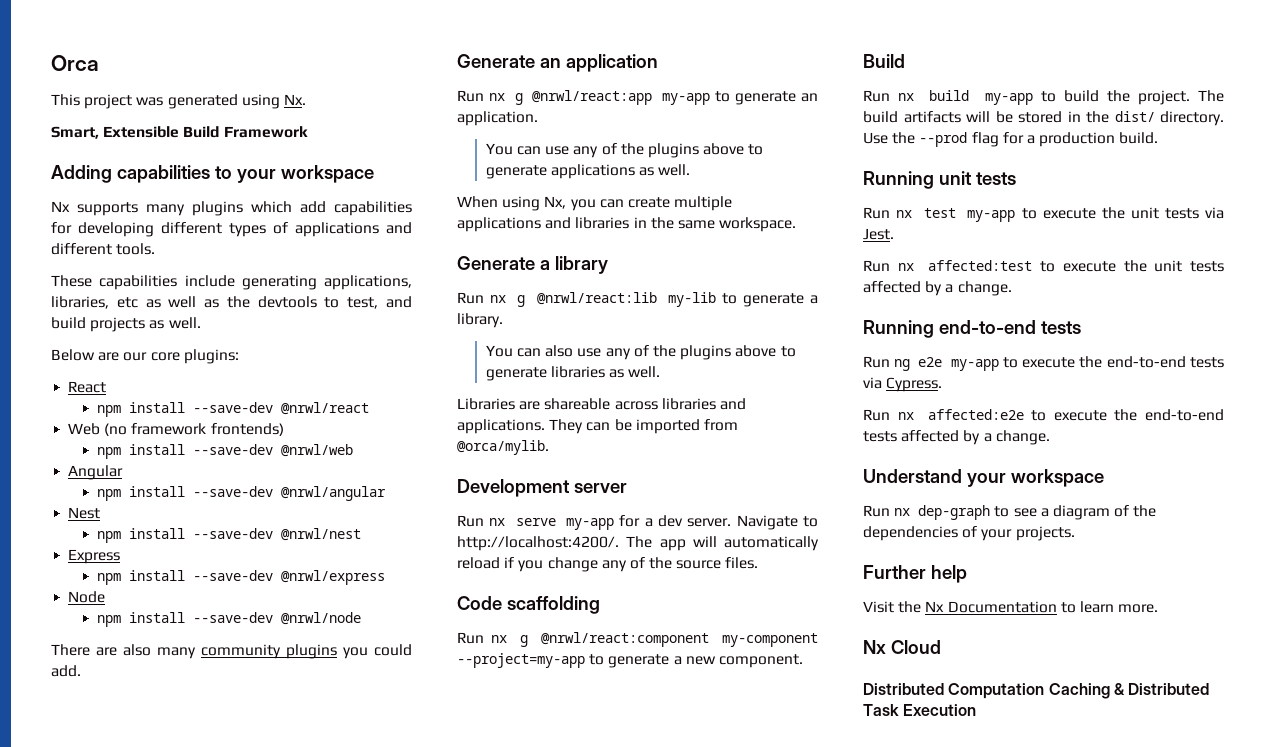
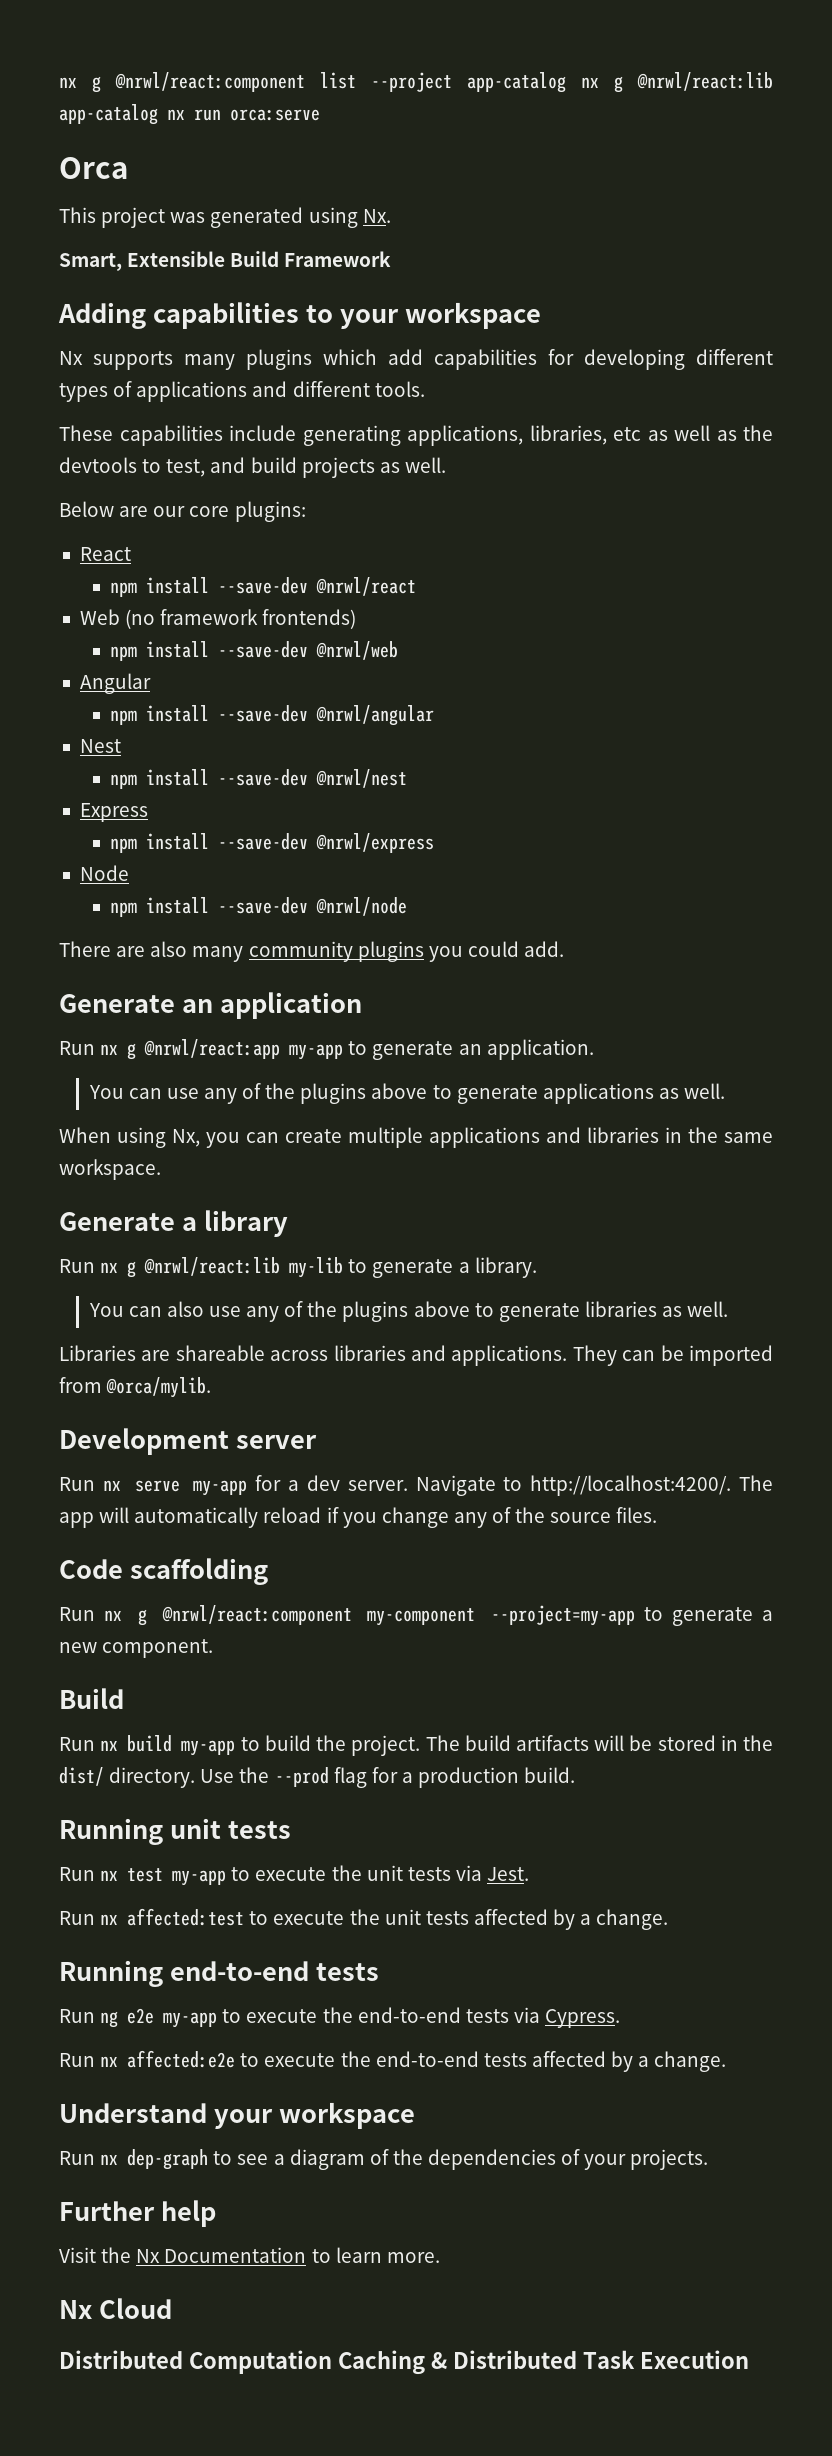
+ nx g @nrwl/react:component list --project app-catalog nx g @nrwl/react:lib app-catalog nx run orca:serve

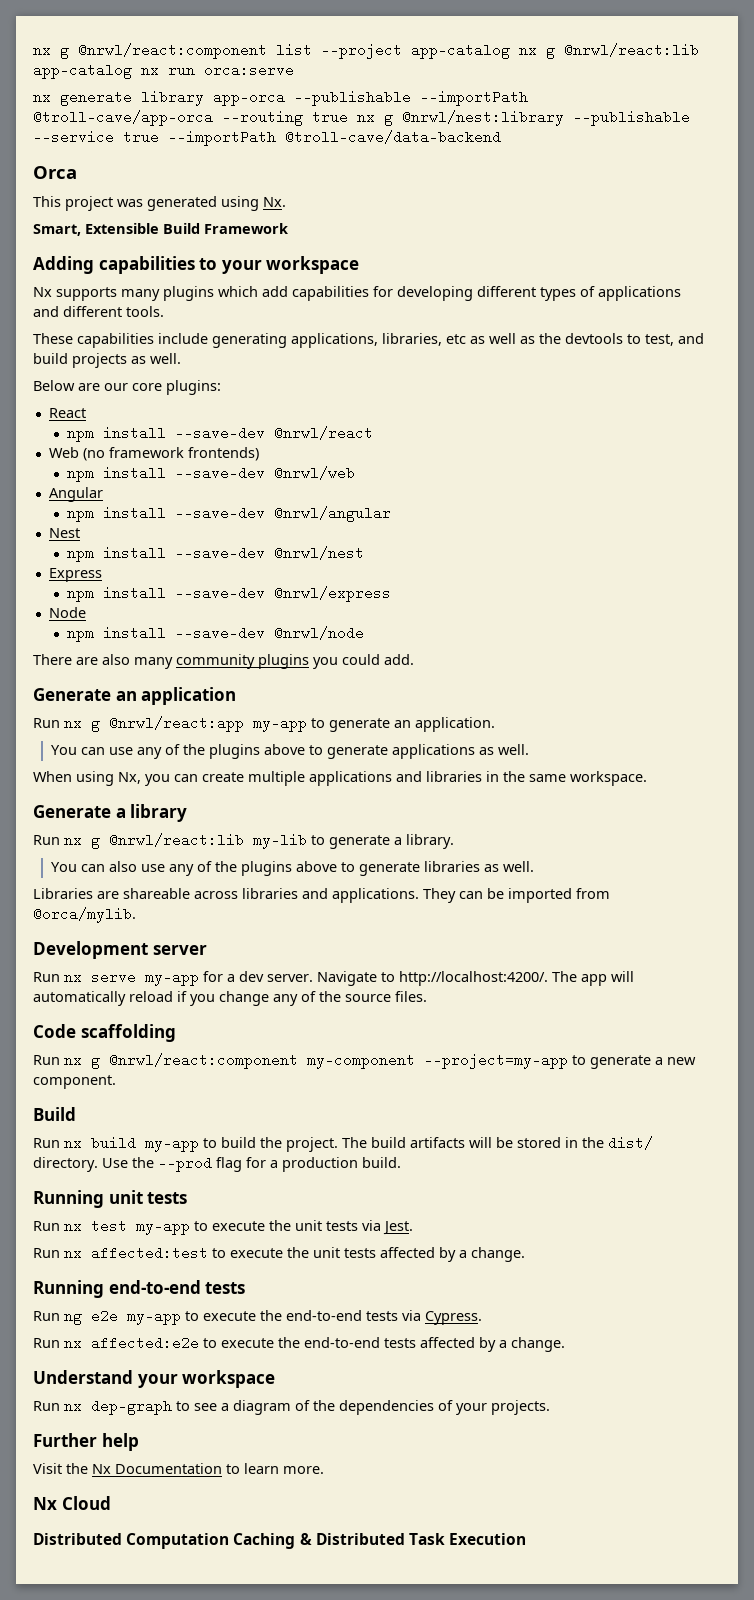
+ nx generate library app-orca --publishable --importPath @troll-cave/app-orca --routing true nx g @nrwl/nest:library --publishable --service true --importPath @troll-cave/data-backend

